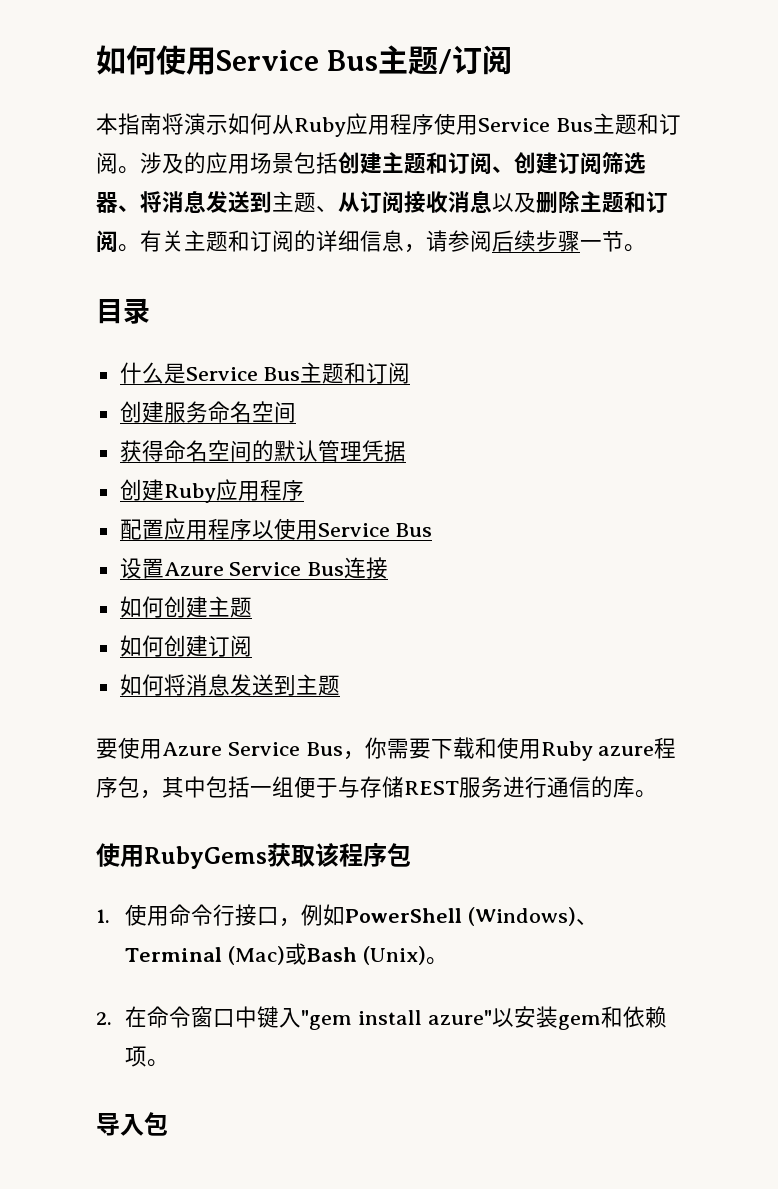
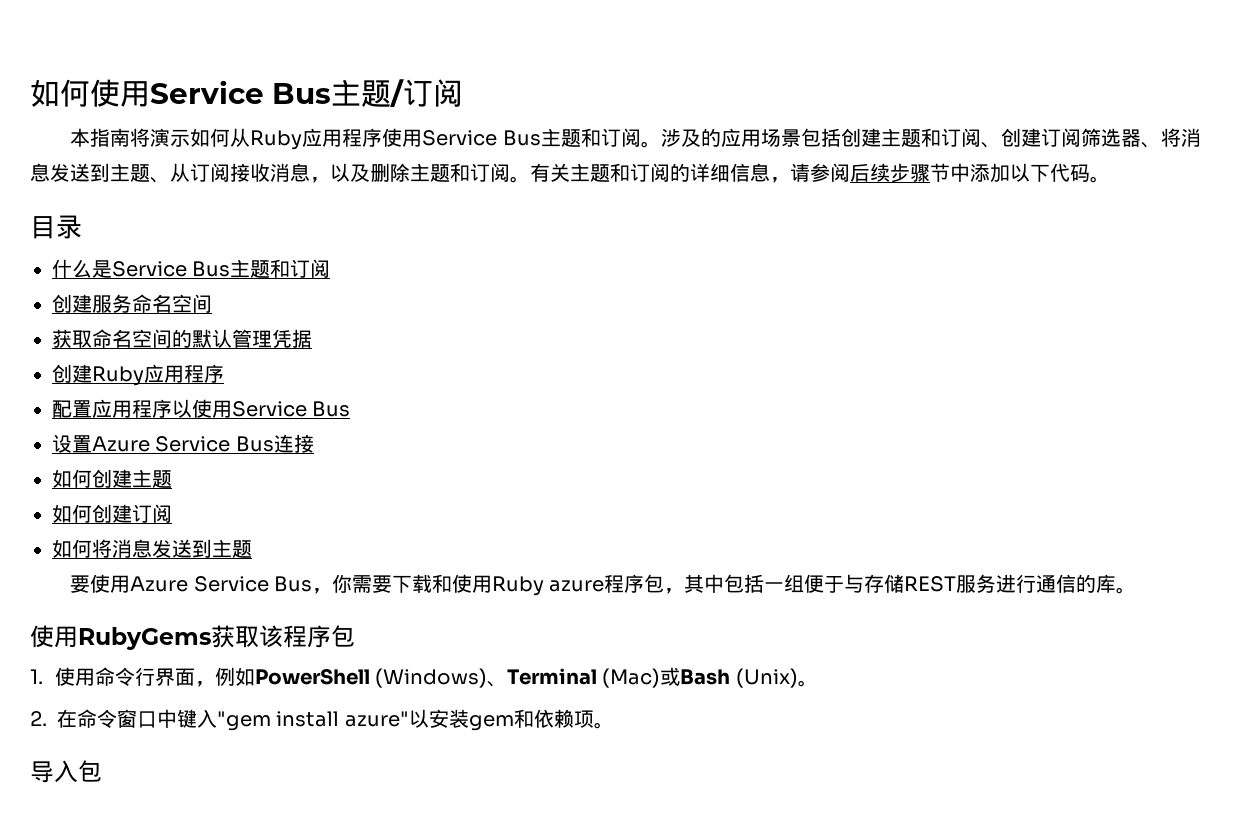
- 涉及的应用场景包括创建主题和订阅、创建订阅筛选器、将消息发送到主题、从订阅接收消息以及删除主题和订阅。
+ 涉及的应用场景包括创建主题和订阅、创建订阅筛选器、将消息发送到主题、从订阅接收消息，以及删除主题和订阅。
- 有关主题和订阅的详细信息，请参阅后续步骤一节。
+ 有关主题和订阅的详细信息，请参阅后续步骤节中添加以下代码。
- 获得命名空间的默认管理凭据
+ 获取命名空间的默认管理凭据
- 1.使用命令行接口，例如PowerShell (Windows)、Terminal (Mac)或Bash (Unix)。
+ 1.使用命令行界面，例如PowerShell (Windows)、Terminal (Mac)或Bash (Unix)。

